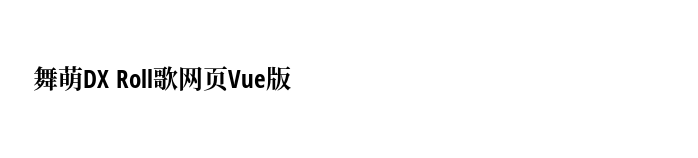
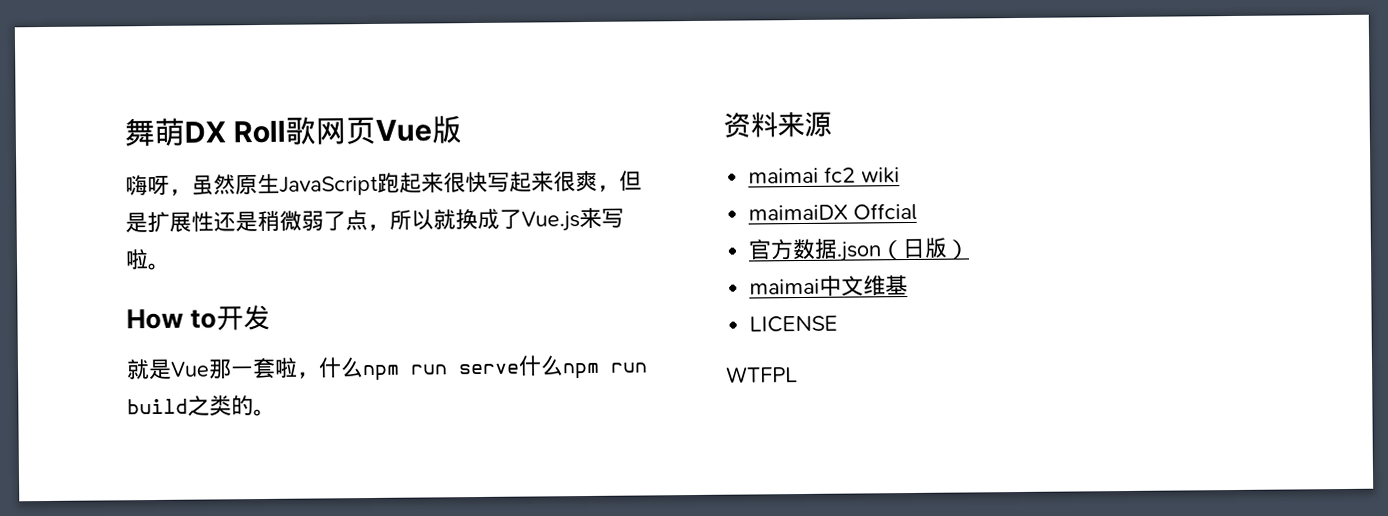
+ 嗨呀，虽然原生JavaScript跑起来很快写起来很爽，但是扩展性还是稍微弱了点，所以就换成了Vue.js来写啦。
+ How to开发
+ 就是Vue那一套啦，什么npm run serve什么npm run build之类的。
+ 资料来源
+ maimai fc2 wiki
+ maimaiDX Offcial
+ 官方数据.json（日版）
+ maimai中文维基
+ LICENSE
+ WTFPL

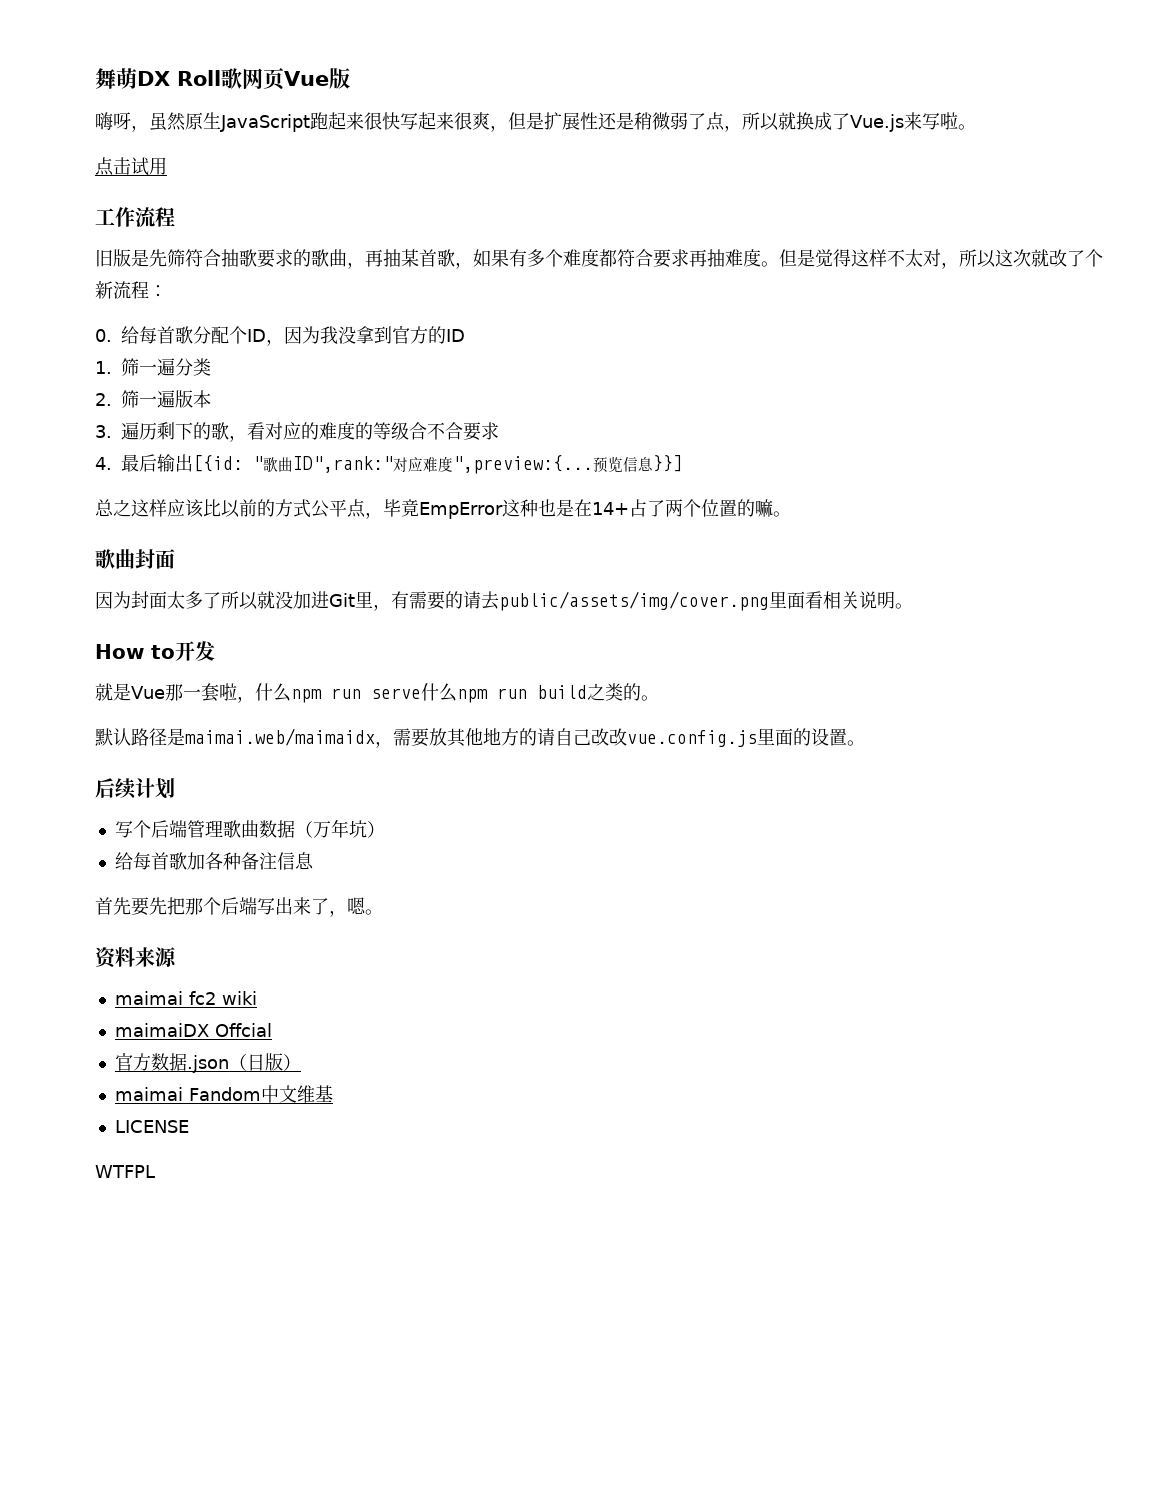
+ 点击试用
+ 工作流程
+ 旧版是先筛符合抽歌要求的歌曲，再抽某首歌，如果有多个难度都符合要求再抽难度。但是觉得这样不太对，所以这次就改了个新流程：
+ 0.给每首歌分配个ID，因为我没拿到官方的ID
+ 1.筛一遍分类
+ 2.筛一遍版本
+ 3.遍历剩下的歌，看对应的难度的等级合不合要求
+ 4.最后输出[{id: "歌曲ID",rank:"对应难度",preview:{...预览信息}}]
+ 总之这样应该比以前的方式公平点，毕竟EmpError这种也是在14+占了两个位置的嘛。
+ 歌曲封面
+ 因为封面太多了所以就没加进Git里，有需要的请去public/assets/img/cover.png里面看相关说明。
+ 默认路径是maimai.web/maimaidx，需要放其他地方的请自己改改vue.config.js里面的设置。
+ 后续计划
+ 写个后端管理歌曲数据（万年坑）
+ 给每首歌加各种备注信息
+ 首先要先把那个后端写出来了，嗯。
- maimai中文维基
+ maimai Fandom中文维基

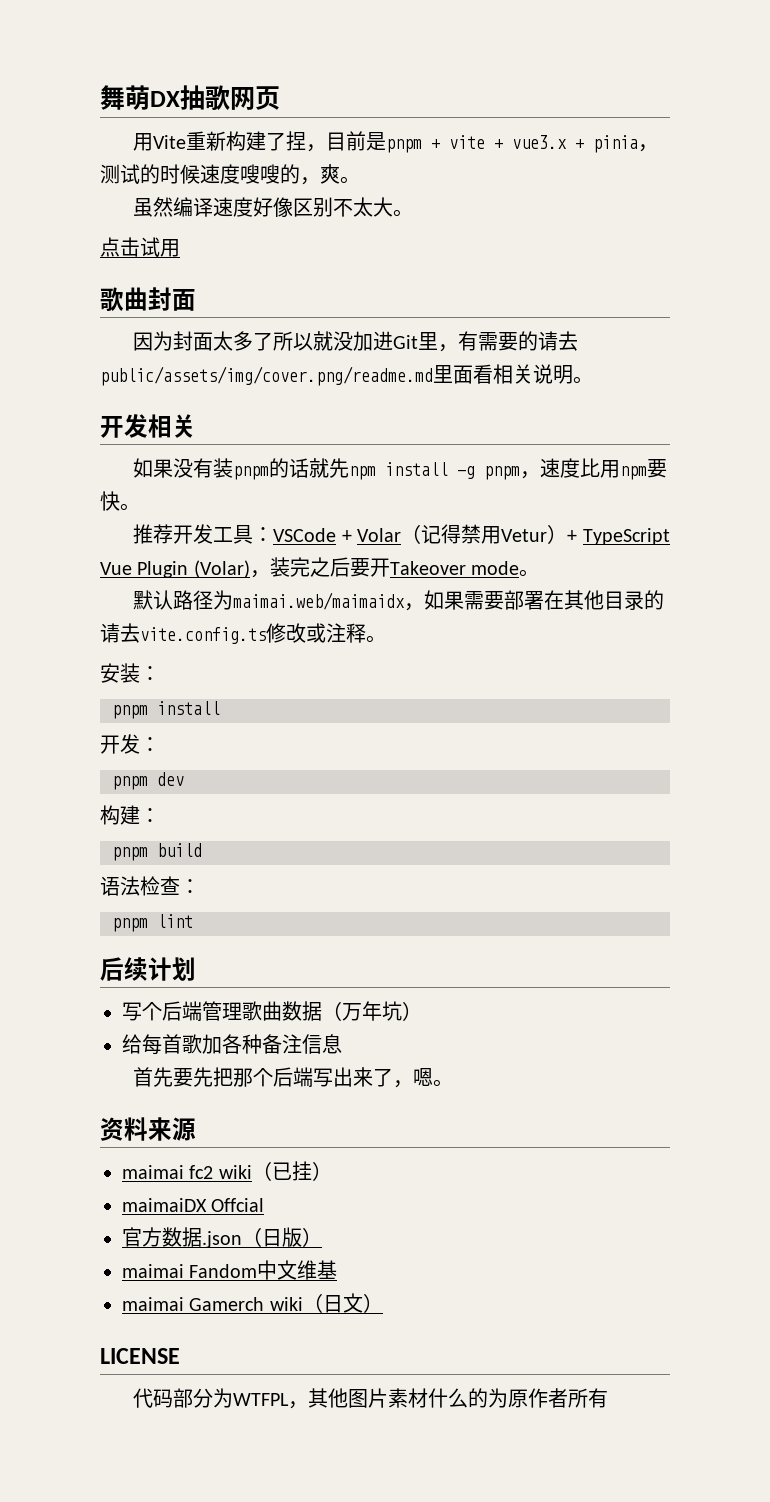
- 舞萌DX Roll歌网页Vue版
- 嗨呀，虽然原生JavaScript跑起来很快写起来很爽，但是扩展性还是稍微弱了点，所以就换成了Vue.js来写啦。
+ 舞萌DX抽歌网页
+ 用Vite重新构建了捏，目前是pnpm + vite + vue3.x + pinia，测试的时候速度嗖嗖的，爽。
+ 虽然编译速度好像区别不太大。
  点击试用
- 工作流程
- 旧版是先筛符合抽歌要求的歌曲，再抽某首歌，如果有多个难度都符合要求再抽难度。但是觉得这样不太对，所以这次就改了个新流程：
- 0.给每首歌分配个ID，因为我没拿到官方的ID
- 1.筛一遍分类
- 2.筛一遍版本
- 3.遍历剩下的歌，看对应的难度的等级合不合要求
- 4.最后输出[{id: "歌曲ID",rank:"对应难度",preview:{...预览信息}}]
- 总之这样应该比以前的方式公平点，毕竟EmpError这种也是在14+占了两个位置的嘛。
- 因为封面太多了所以就没加进Git里，有需要的请去public/assets/img/cover.png里面看相关说明。
+ 因为封面太多了所以就没加进Git里，有需要的请去public/assets/img/cover.png/readme.md里面看相关说明。
- How to开发
- 就是Vue那一套啦，什么npm run serve什么npm run build之类的。
- 默认路径是maimai.web/maimaidx，需要放其他地方的请自己改改vue.config.js里面的设置。
+ 开发相关
+ 如果没有装pnpm的话就先npm install -g pnpm，速度比用npm要快。
+ 推荐开发工具：VSCode + Volar（记得禁用Vetur）+ TypeScript Vue Plugin (Volar)，装完之后要开Takeover mode。
+ 默认路径为maimai.web/maimaidx，如果需要部署在其他目录的请去vite.config.ts修改或注释。
+ 安装：
+ pnpm install
+ 开发：
+ pnpm dev
+ 构建：
+ pnpm build
+ 语法检查：
+ pnpm lint
- maimai fc2 wiki
+ maimai fc2 wiki（已挂）
+ maimai Gamerch wiki（日文）
  LICENSE
- WTFPL
+ 代码部分为WTFPL，其他图片素材什么的为原作者所有

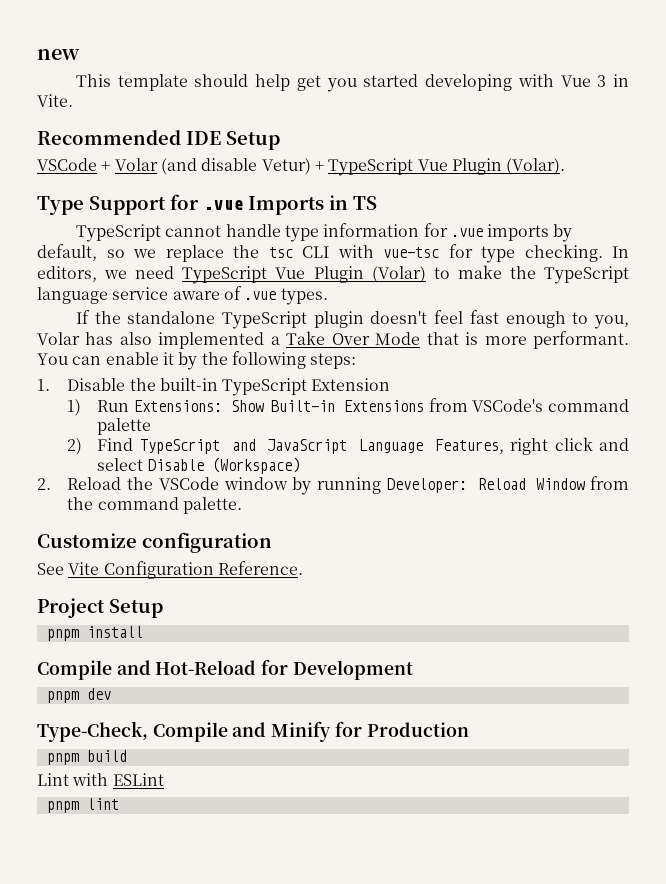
- 舞萌DX抽歌网页
- 用Vite重新构建了捏，目前是pnpm + vite + vue3.x + pinia，测试的时候速度嗖嗖的，爽。
- 虽然编译速度好像区别不太大。
- 点击试用
- 歌曲封面
- 因为封面太多了所以就没加进Git里，有需要的请去public/assets/img/cover.png/readme.md里面看相关说明。
- 开发相关
- 如果没有装pnpm的话就先npm install -g pnpm，速度比用npm要快。
- 推荐开发工具：VSCode + Volar（记得禁用Vetur）+ TypeScript Vue Plugin (Volar)，装完之后要开Takeover mode。
- 默认路径为maimai.web/maimaidx，如果需要部署在其他目录的请去vite.config.ts修改或注释。
- 安装：
+ new
+ This template should help get you started developing with Vue 3 in Vite.
+ Recommended IDE Setup
+ VSCode + Volar (and disable Vetur) + TypeScript Vue Plugin (Volar).
+ Type Support for .vue Imports in TS
+ TypeScript cannot handle type information for .vue imports by default, so we replace the tsc CLI with vue-tsc for type checking. In editors, we need TypeScript Vue Plugin (Volar) to make the TypeScript language service aware of .vue types.
+ If the standalone TypeScript plugin doesn't feel fast enough to you, Volar has also implemented a Take Over Mode that is more performant. You can enable it by the following steps:
+ 1. Disable the built-in TypeScript Extension
+ 1) Run Extensions: Show Built-in Extensions from VSCode's command palette
+ 2) Find TypeScript and JavaScript Language Features, right click and select Disable (Workspace)
+ 2. Reload the VSCode window by running Developer: Reload Window from the command palette.
+ Customize configuration
+ See Vite Configuration Reference.
+ Project Setup
  pnpm install
- 开发：
+ Compile and Hot-Reload for Development
  pnpm dev
- 构建：
+ Type-Check, Compile and Minify for Production
- 语法检查：
+ Lint with ESLint
- 后续计划
- 写个后端管理歌曲数据（万年坑）
- 给每首歌加各种备注信息
- 首先要先把那个后端写出来了，嗯。
- 资料来源
- maimai fc2 wiki（已挂）
- maimaiDX Offcial
- 官方数据.json（日版）
- maimai Fandom中文维基
- maimai Gamerch wiki（日文）
- LICENSE
- 代码部分为WTFPL，其他图片素材什么的为原作者所有

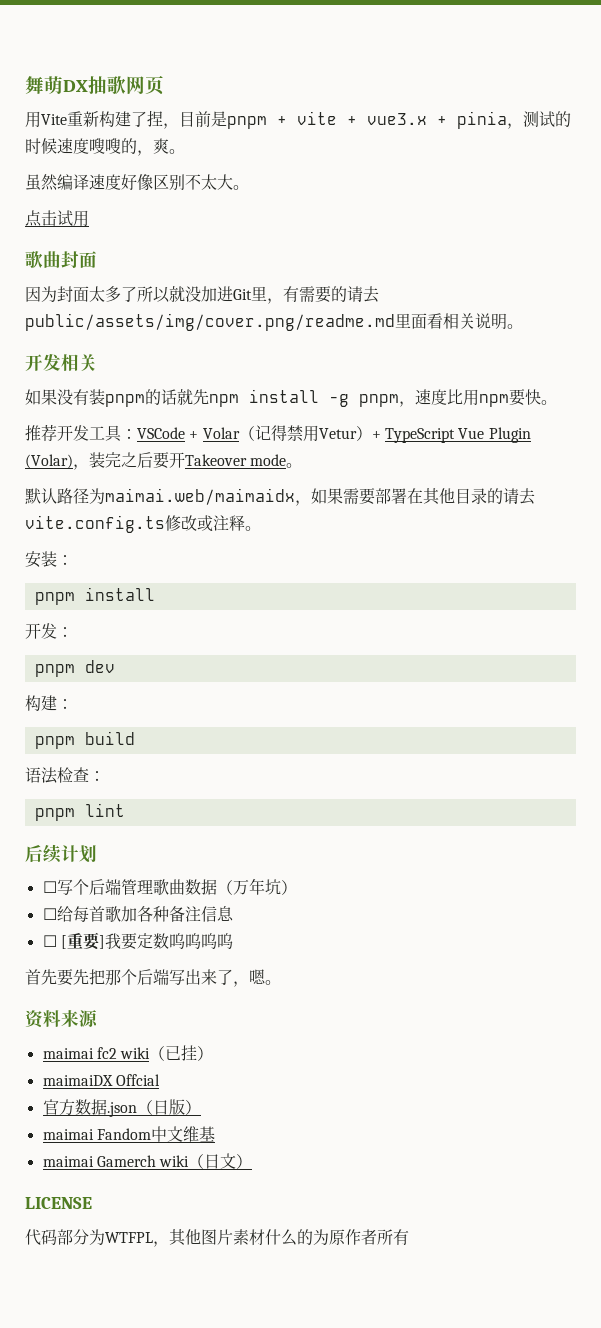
- new
- This template should help get you started developing with Vue 3 in Vite.
- Recommended IDE Setup
- VSCode + Volar (and disable Vetur) + TypeScript Vue Plugin (Volar).
- Type Support for .vue Imports in TS
- TypeScript cannot handle type information for .vue imports by default, so we replace the tsc CLI with vue-tsc for type checking. In editors, we need TypeScript Vue Plugin (Volar) to make the TypeScript language service aware of .vue types.
- If the standalone TypeScript plugin doesn't feel fast enough to you, Volar has also implemented a Take Over Mode that is more performant. You can enable it by the following steps:
- 1. Disable the built-in TypeScript Extension
- 1) Run Extensions: Show Built-in Extensions from VSCode's command palette
- 2) Find TypeScript and JavaScript Language Features, right click and select Disable (Workspace)
- 2. Reload the VSCode window by running Developer: Reload Window from the command palette.
- Customize configuration
- See Vite Configuration Reference.
- Project Setup
+ 舞萌DX抽歌网页
+ 用Vite重新构建了捏，目前是pnpm + vite + vue3.x + pinia，测试的时候速度嗖嗖的，爽。
+ 虽然编译速度好像区别不太大。
+ 点击试用
+ 歌曲封面
+ 因为封面太多了所以就没加进Git里，有需要的请去public/assets/img/cover.png/readme.md里面看相关说明。
+ 开发相关
+ 如果没有装pnpm的话就先npm install -g pnpm，速度比用npm要快。
+ 推荐开发工具：VSCode + Volar（记得禁用Vetur）+ TypeScript Vue Plugin (Volar)，装完之后要开Takeover mode。
+ 默认路径为maimai.web/maimaidx，如果需要部署在其他目录的请去vite.config.ts修改或注释。
+ 安装：
  pnpm install
- Compile and Hot-Reload for Development
+ 开发：
  pnpm dev
- Type-Check, Compile and Minify for Production
+ 构建：
- Lint with ESLint
+ 语法检查：
+ 后续计划
+ ☐写个后端管理歌曲数据（万年坑）
+ ☐给每首歌加各种备注信息
+ ☐ [重要]我要定数呜呜呜呜
+ 首先要先把那个后端写出来了，嗯。
+ 资料来源
+ maimai fc2 wiki（已挂）
+ maimaiDX Offcial
+ 官方数据.json（日版）
+ maimai Fandom中文维基
+ maimai Gamerch wiki（日文）
+ LICENSE
+ 代码部分为WTFPL，其他图片素材什么的为原作者所有

